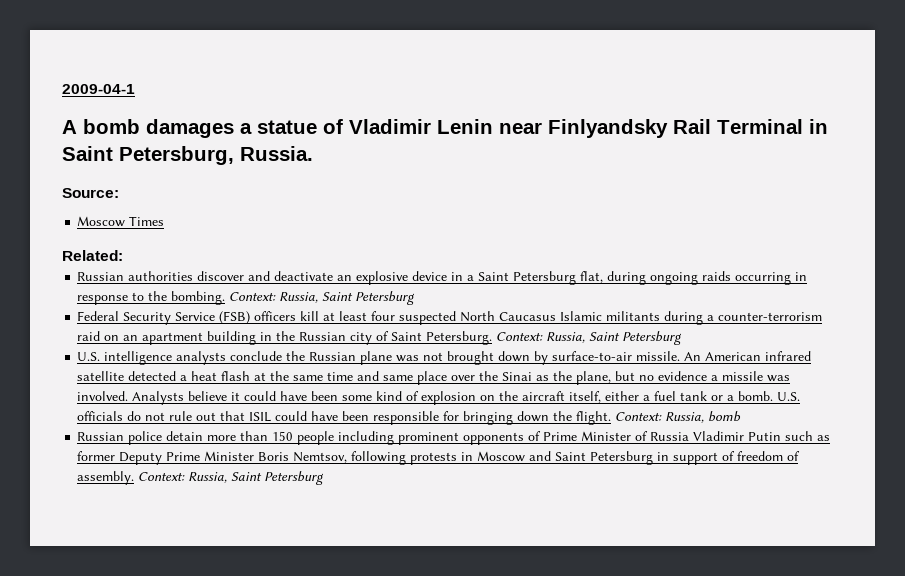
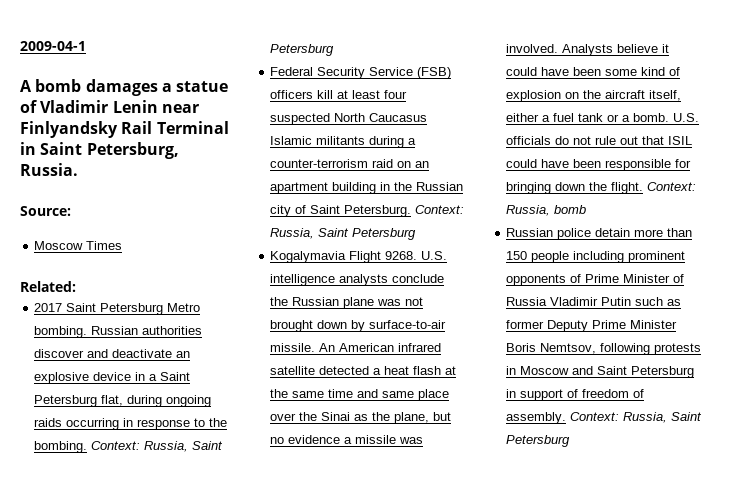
+ 2017 Saint Petersburg Metro bombing.
+ Kogalymavia Flight 9268.

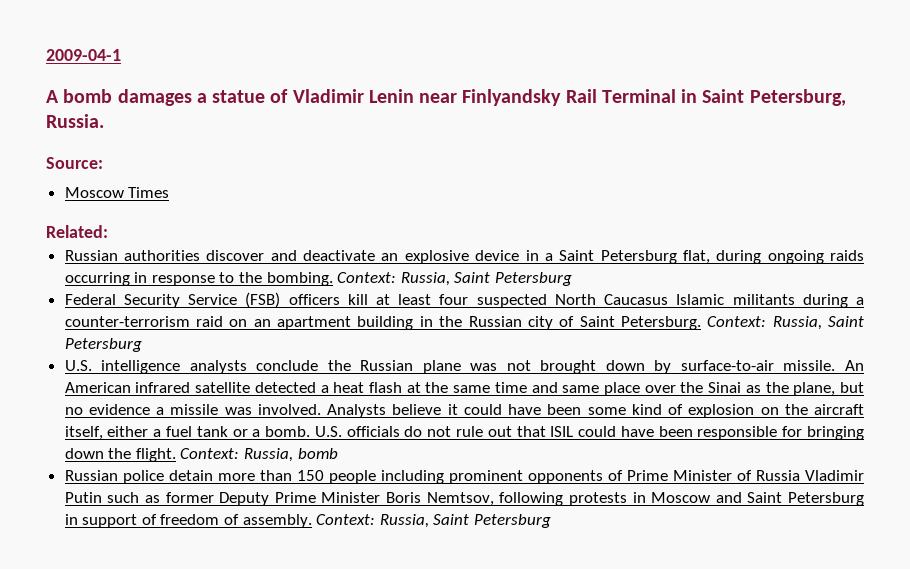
- 2017 Saint Petersburg Metro bombing.
- Kogalymavia Flight 9268.

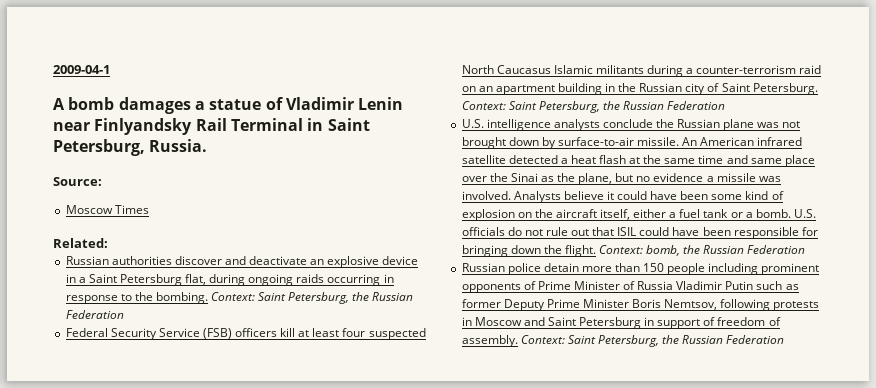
- Russian authorities discover and deactivate an explosive device in a Saint Petersburg flat, during ongoing raids occurring in response to the bombing. Context: Russia, Saint Petersburg
+ Russian authorities discover and deactivate an explosive device in a Saint Petersburg flat, during ongoing raids occurring in response to the bombing. Context: Saint Petersburg, the Russian Federation
- Federal Security Service (FSB) officers kill at least four suspected North Caucasus Islamic militants during a counter-terrorism raid on an apartment building in the Russian city of Saint Petersburg. Context: Russia, Saint Petersburg
+ Federal Security Service (FSB) officers kill at least four suspected North Caucasus Islamic militants during a counter-terrorism raid on an apartment building in the Russian city of Saint Petersburg. Context: Saint Petersburg, the Russian Federation
- Context: Russia, bomb
+ Context: bomb, the Russian Federation
- Russian police detain more than 150 people including prominent opponents of Prime Minister of Russia Vladimir Putin such as former Deputy Prime Minister Boris Nemtsov, following protests in Moscow and Saint Petersburg in support of freedom of assembly. Context: Russia, Saint Petersburg
+ Russian police detain more than 150 people including prominent opponents of Prime Minister of Russia Vladimir Putin such as former Deputy Prime Minister Boris Nemtsov, following protests in Moscow and Saint Petersburg in support of freedom of assembly. Context: Saint Petersburg, the Russian Federation

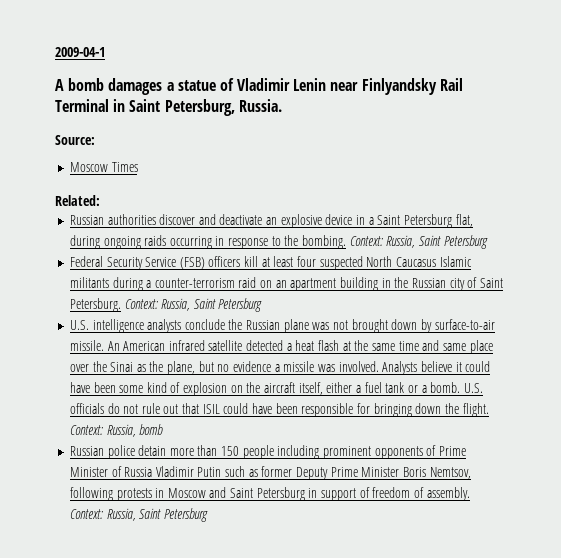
- Russian authorities discover and deactivate an explosive device in a Saint Petersburg flat, during ongoing raids occurring in response to the bombing. Context: Saint Petersburg, the Russian Federation
+ Russian authorities discover and deactivate an explosive device in a Saint Petersburg flat, during ongoing raids occurring in response to the bombing. Context: Russia, Saint Petersburg
- Federal Security Service (FSB) officers kill at least four suspected North Caucasus Islamic militants during a counter-terrorism raid on an apartment building in the Russian city of Saint Petersburg. Context: Saint Petersburg, the Russian Federation
+ Federal Security Service (FSB) officers kill at least four suspected North Caucasus Islamic militants during a counter-terrorism raid on an apartment building in the Russian city of Saint Petersburg. Context: Russia, Saint Petersburg
- Context: bomb, the Russian Federation
+ Context: Russia, bomb
- Russian police detain more than 150 people including prominent opponents of Prime Minister of Russia Vladimir Putin such as former Deputy Prime Minister Boris Nemtsov, following protests in Moscow and Saint Petersburg in support of freedom of assembly. Context: Saint Petersburg, the Russian Federation
+ Russian police detain more than 150 people including prominent opponents of Prime Minister of Russia Vladimir Putin such as former Deputy Prime Minister Boris Nemtsov, following protests in Moscow and Saint Petersburg in support of freedom of assembly. Context: Russia, Saint Petersburg

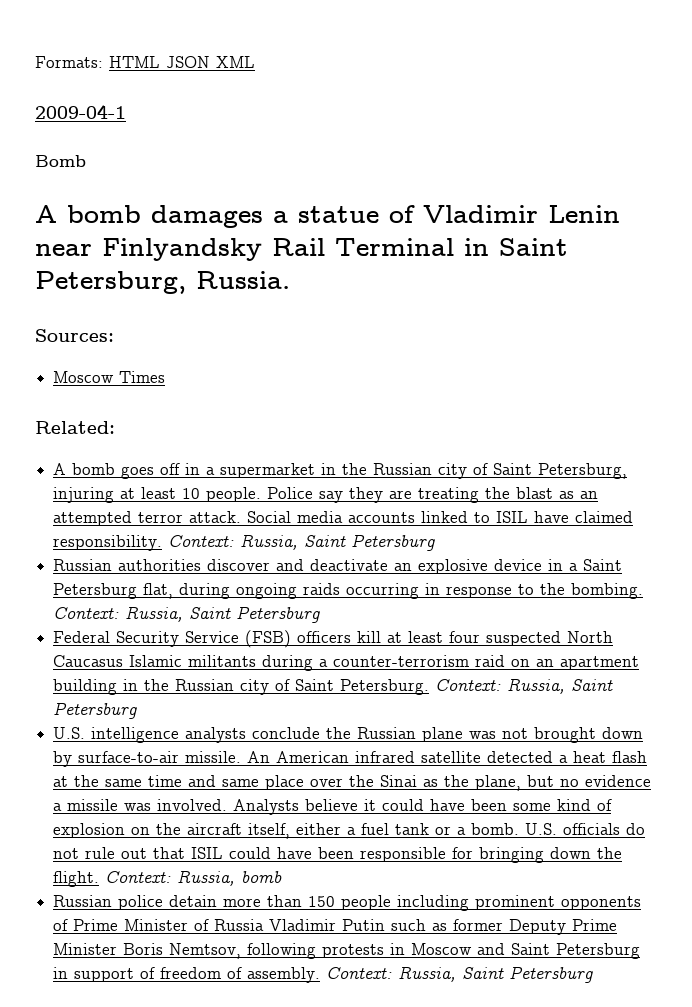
+ Formats: HTML JSON XML
+ Bomb
- Source:
+ Sources:
+ A bomb goes off in a supermarket in the Russian city of Saint Petersburg, injuring at least 10 people. Police say they are treating the blast as an attempted terror attack. Social media accounts linked to ISIL have claimed responsibility. Context: Russia, Saint Petersburg

